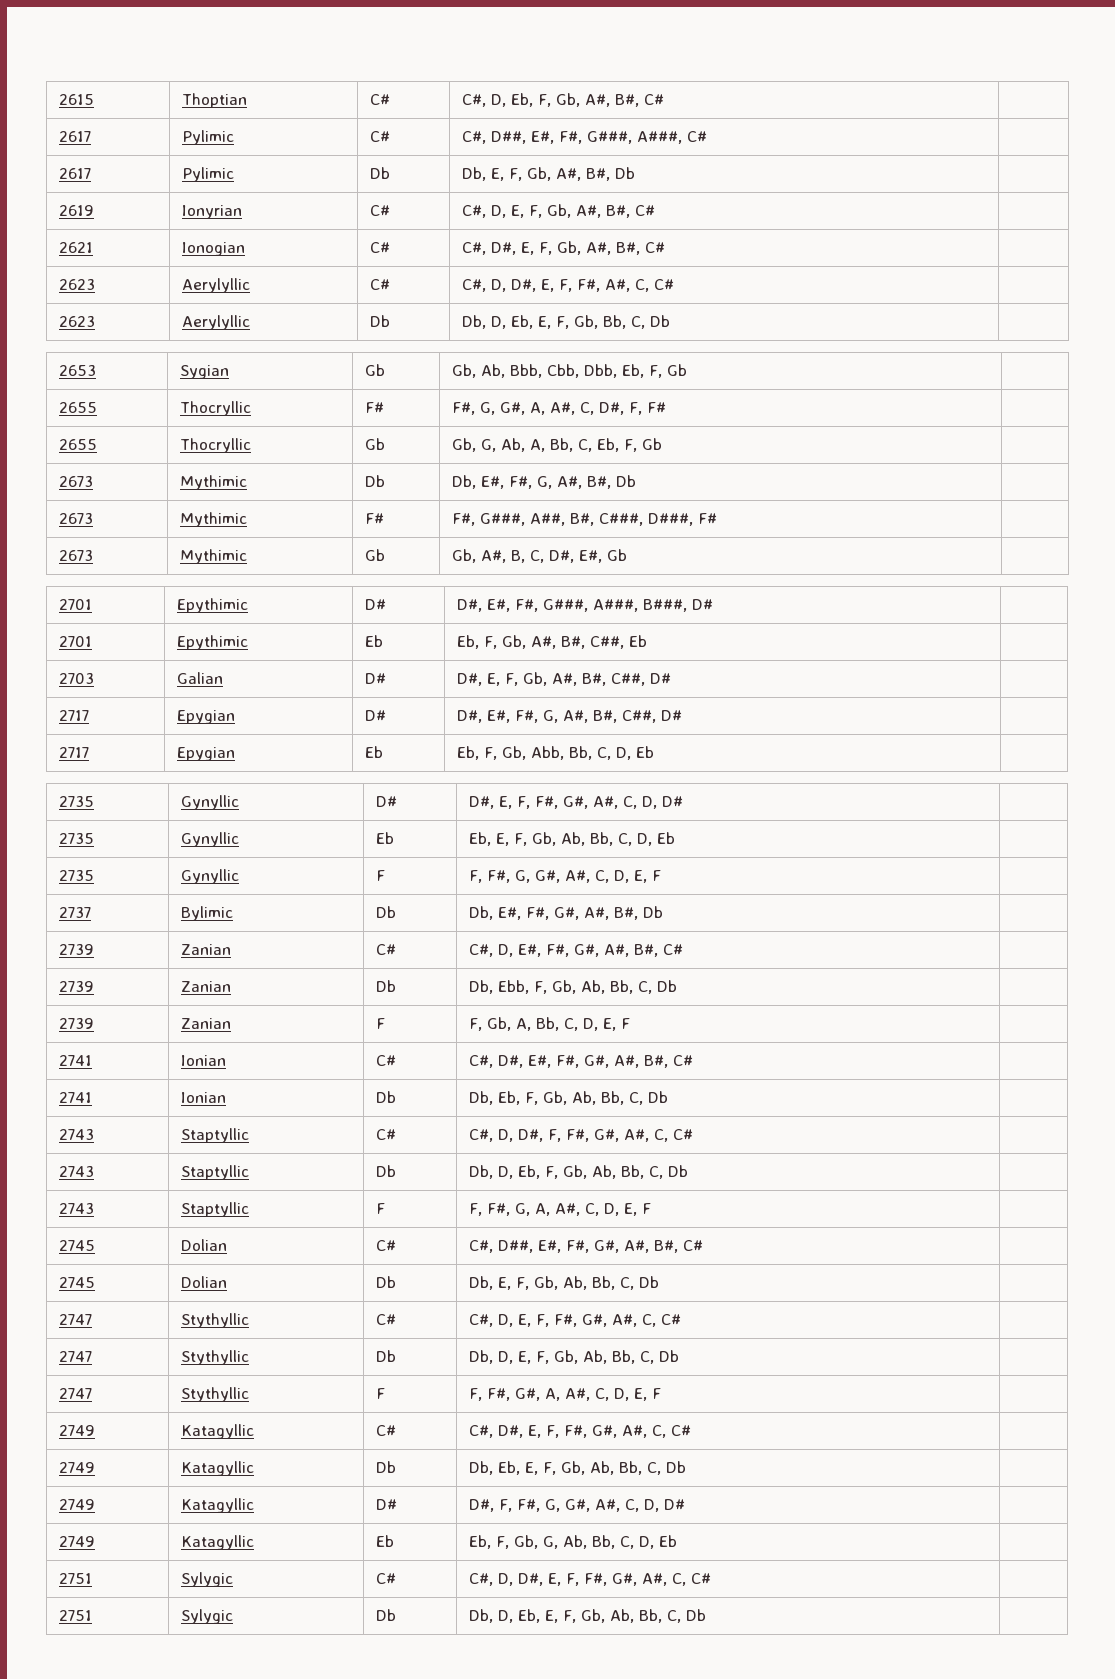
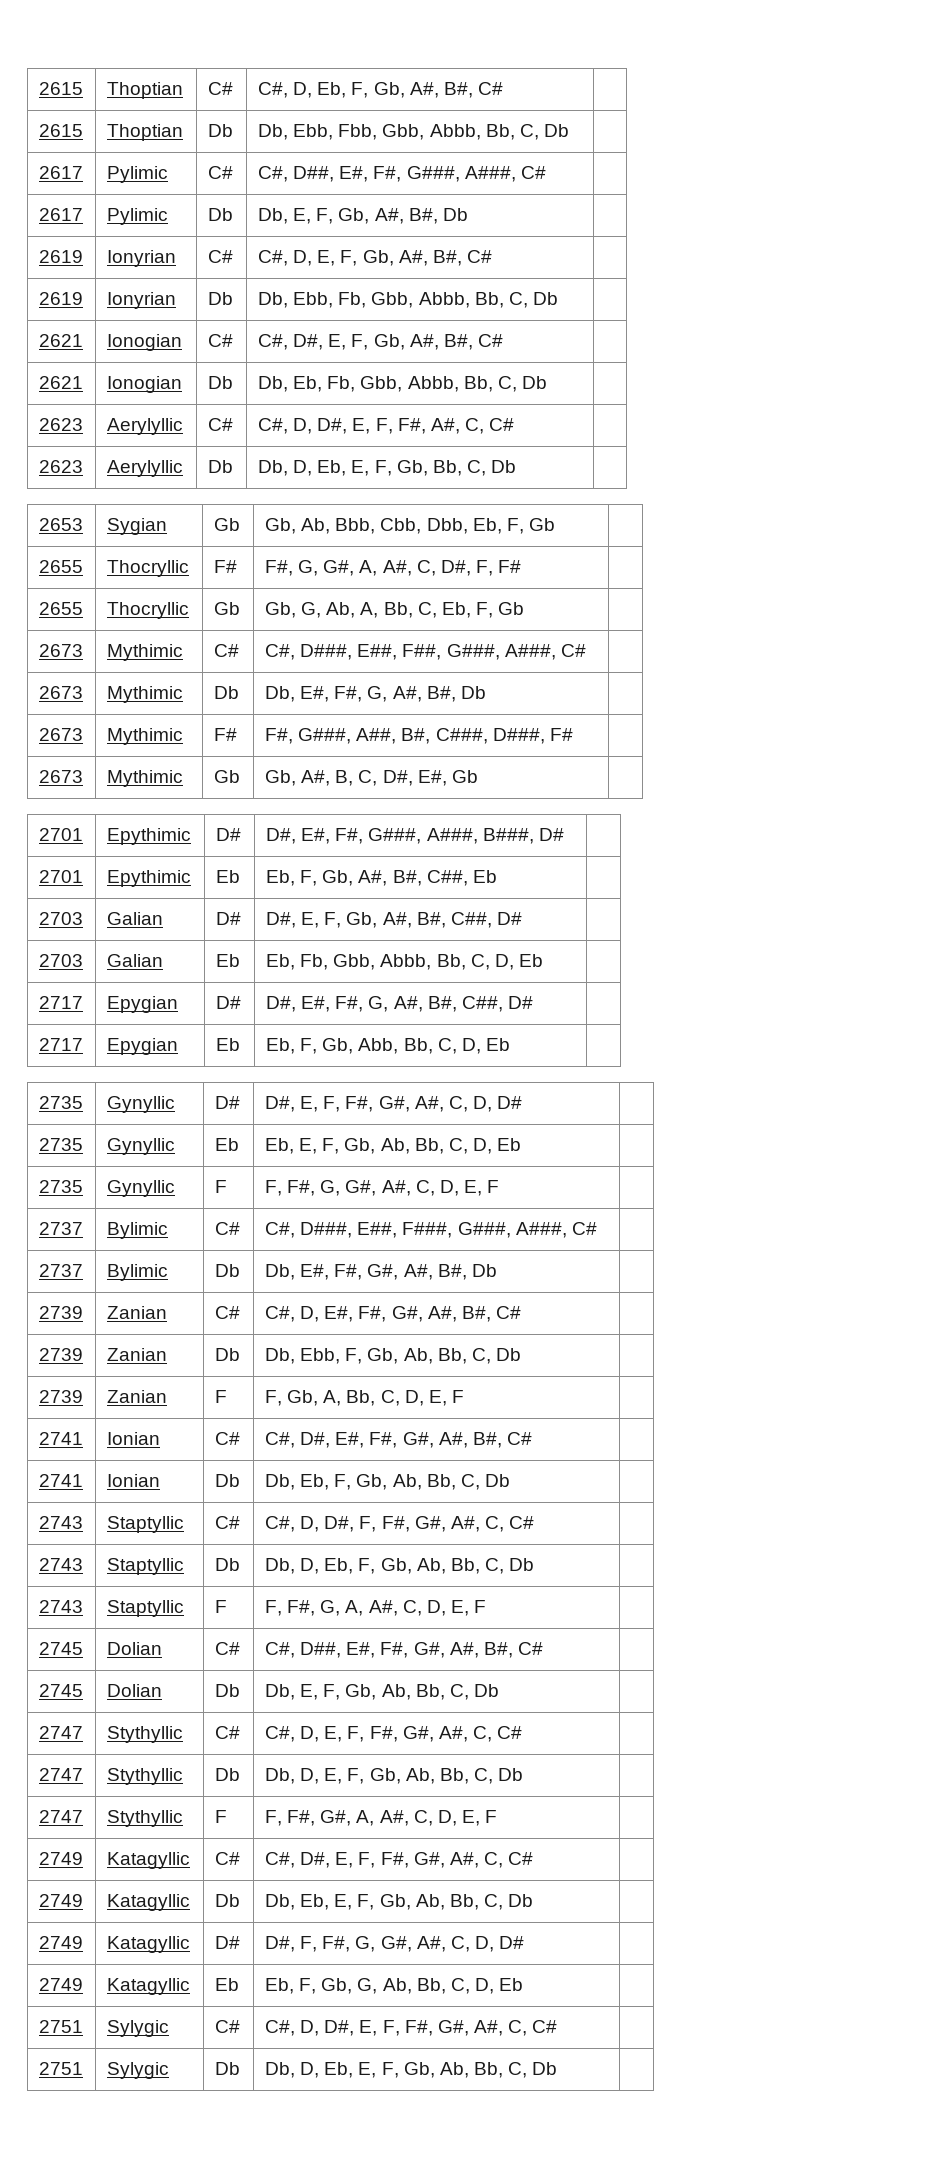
+ 2615 | Thoptian | Db | Db, Ebb, Fbb, Gbb, Abbb, Bb, C, Db |
+ 2619 | Ionyrian | Db | Db, Ebb, Fb, Gbb, Abbb, Bb, C, Db |
+ 2621 | Ionogian | Db | Db, Eb, Fb, Gbb, Abbb, Bb, C, Db |
+ 2673 | Mythimic | C# | C#, D###, E##, F##, G###, A###, C# |
+ 2703 | Galian | Eb | Eb, Fb, Gbb, Abbb, Bb, C, D, Eb |
+ 2737 | Bylimic | C# | C#, D###, E##, F###, G###, A###, C# |

